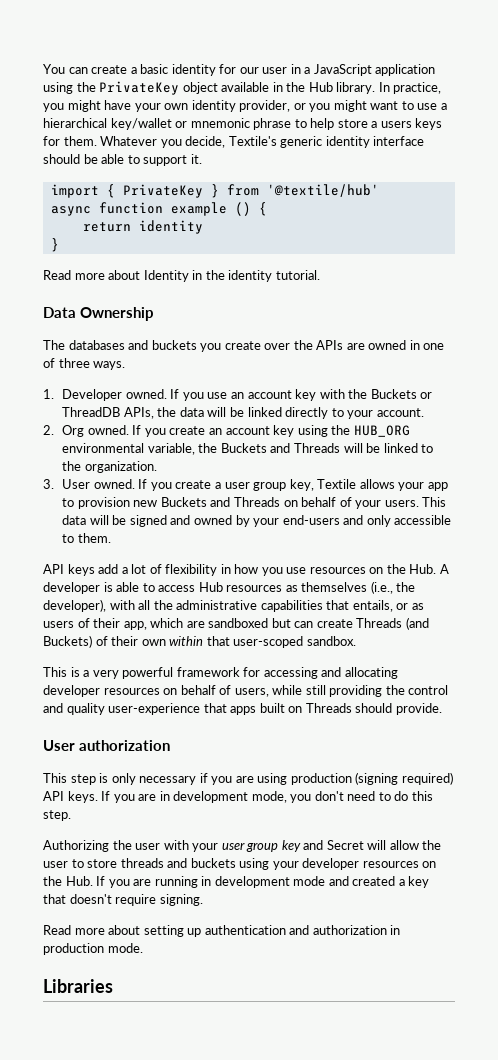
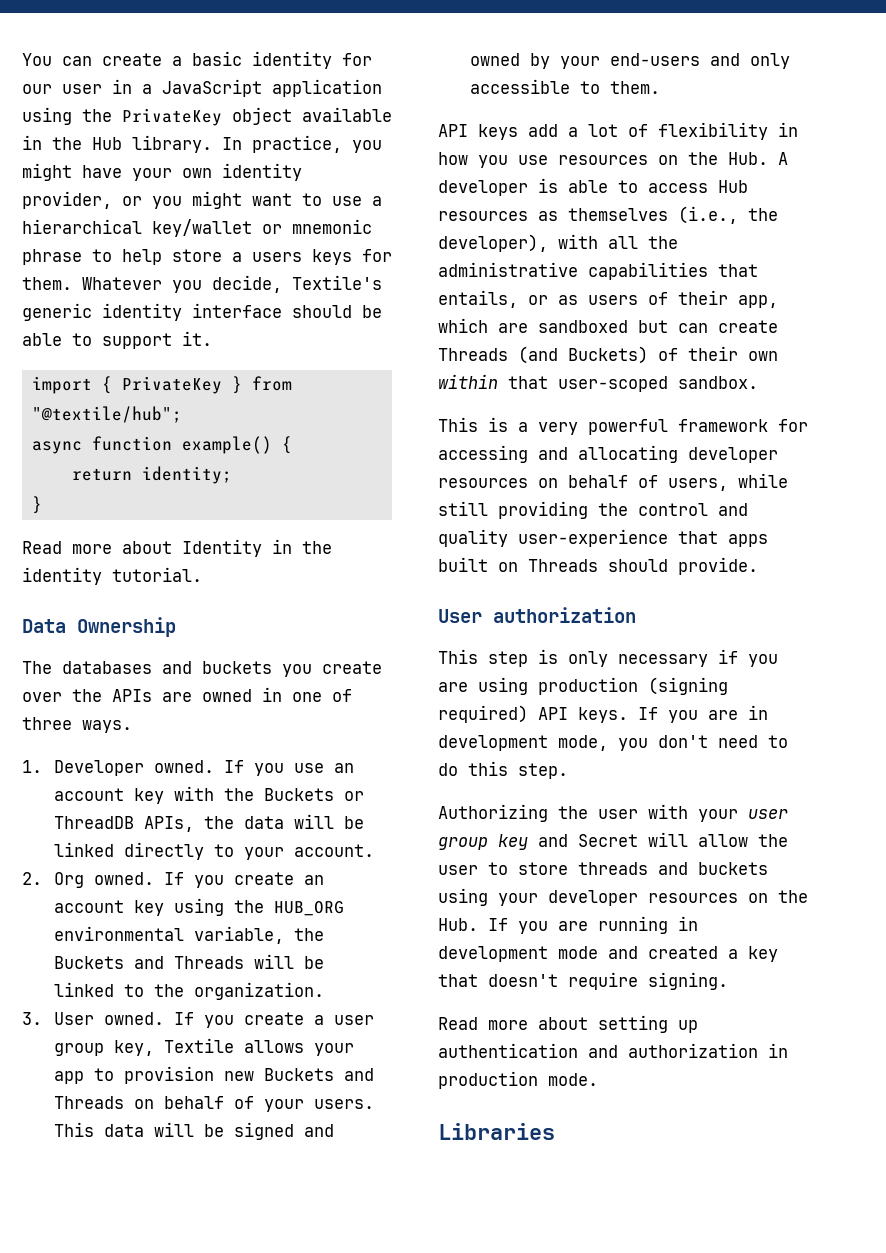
- import { PrivateKey } from '@textile/hub'
+ import { PrivateKey } from "@textile/hub";
- async function example () {
+ async function example() {
- return identity
+ return identity;

